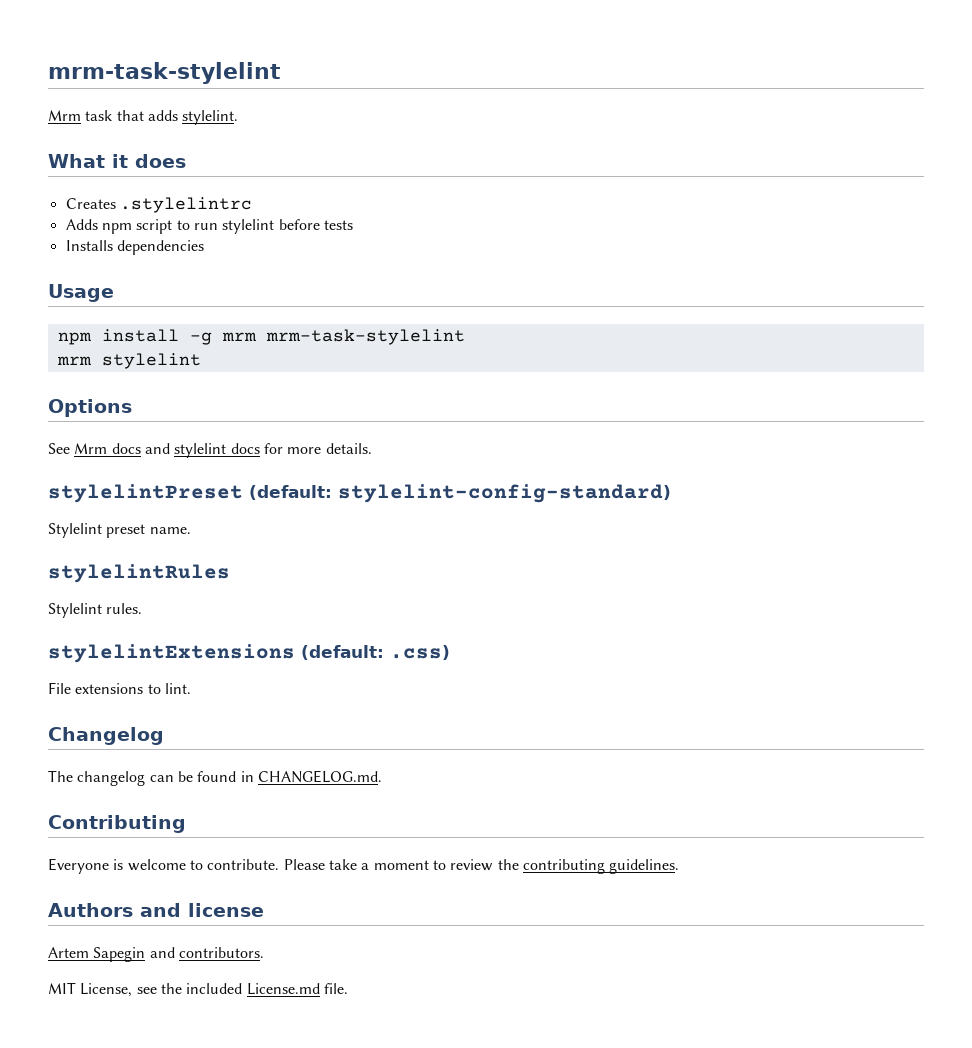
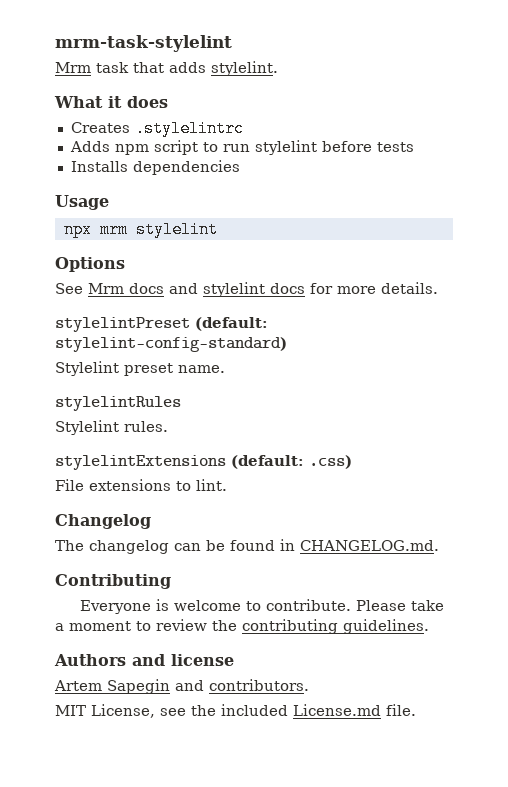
- npm install -g mrm mrm-task-stylelint
- mrm stylelint
+ npx mrm stylelint

